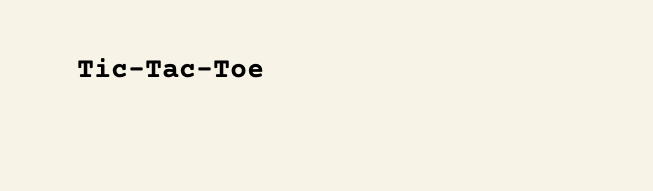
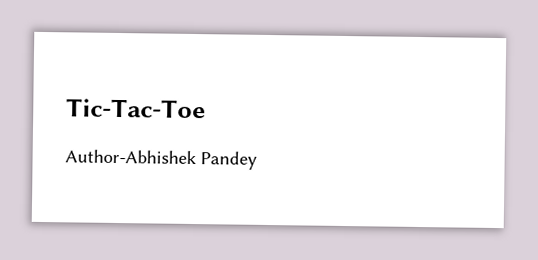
+ Author-Abhishek Pandey

